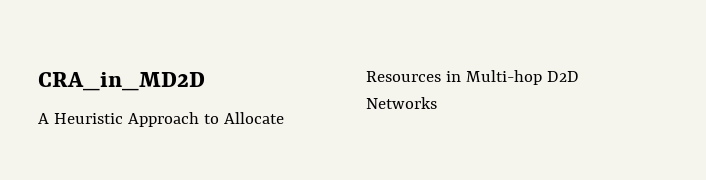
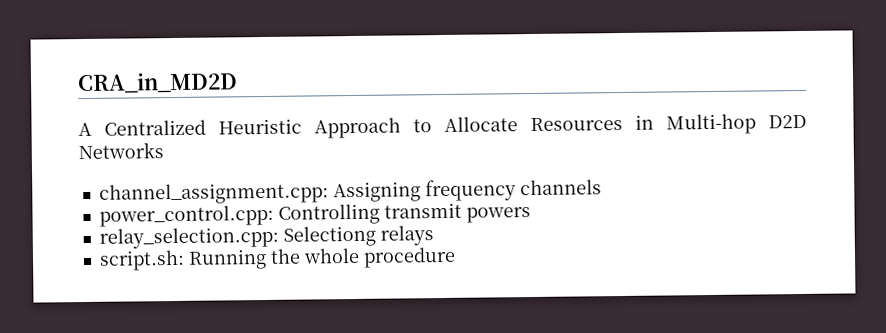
- A Heuristic Approach to Allocate Resources in Multi-hop D2D Networks
+ A Centralized Heuristic Approach to Allocate Resources in Multi-hop D2D Networks
+ channel_assignment.cpp: Assigning frequency channels
+ power_control.cpp: Controlling transmit powers
+ relay_selection.cpp: Selectiong relays
+ script.sh: Running the whole procedure

